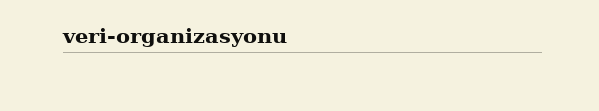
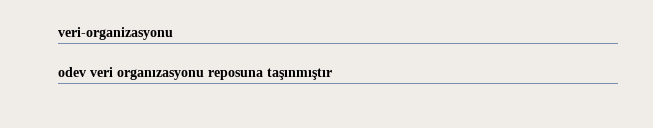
+ odev veri organızasyonu reposuna taşınmıştır

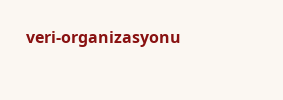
- odev veri organızasyonu reposuna taşınmıştır

